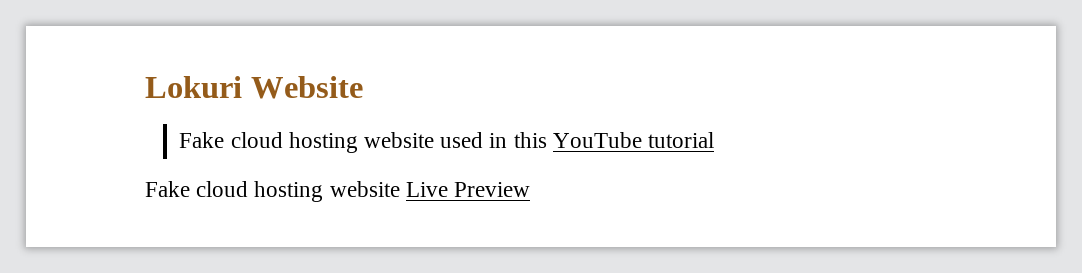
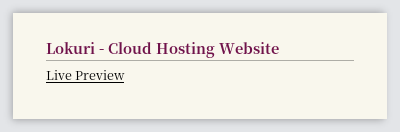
- Lokuri Website
- Fake cloud hosting website used in this YouTube tutorial
- Fake cloud hosting website Live Preview
+ Lokuri - Cloud Hosting Website
+ Live Preview

